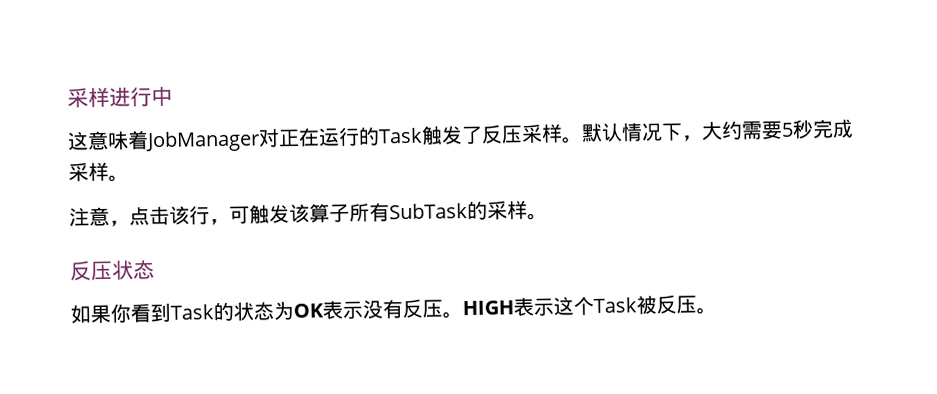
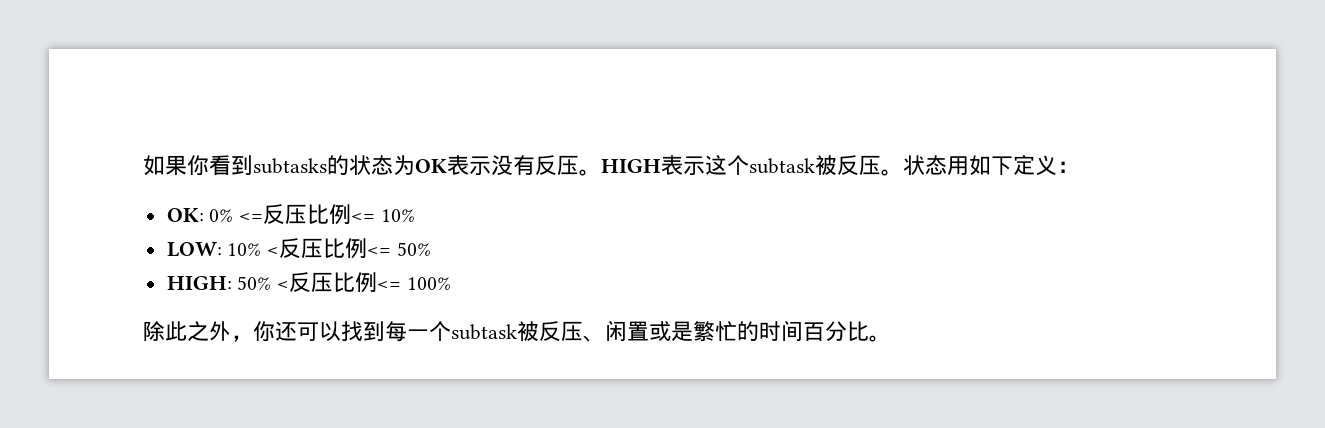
- 采样进行中
- 这意味着JobManager对正在运行的Task触发了反压采样。默认情况下，大约需要5秒完成采样。
- 注意，点击该行，可触发该算子所有SubTask的采样。
- 反压状态
- 如果你看到Task的状态为OK表示没有反压。
+ 如果你看到subtasks的状态为OK表示没有反压。
- HIGH表示这个Task被反压。
+ HIGH表示这个subtask被反压。
+ 状态用如下定义：
+ OK: 0% <=反压比例<= 10%
+ LOW: 10% <反压比例<= 50%
+ HIGH: 50% <反压比例<= 100%
+ 除此之外，你还可以找到每一个subtask被反压、闲置或是繁忙的时间百分比。

